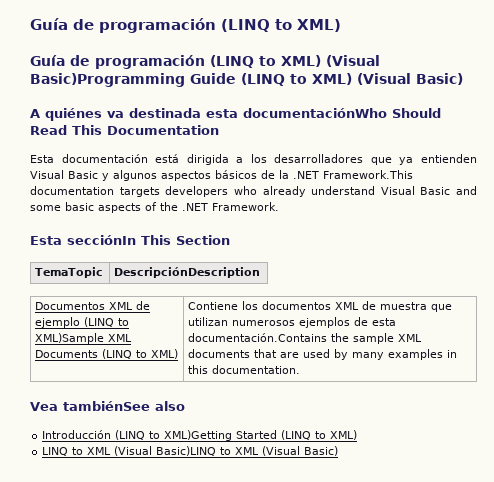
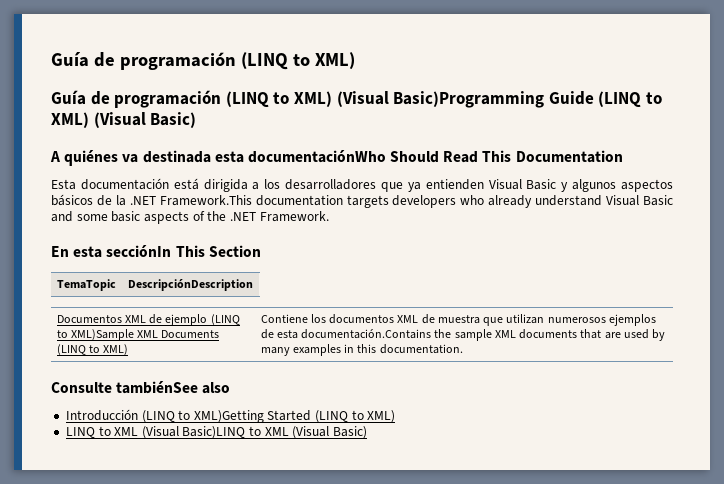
- Esta secciónIn This Section
+ En esta secciónIn This Section
- Vea tambiénSee also
+ Consulte tambiénSee also

